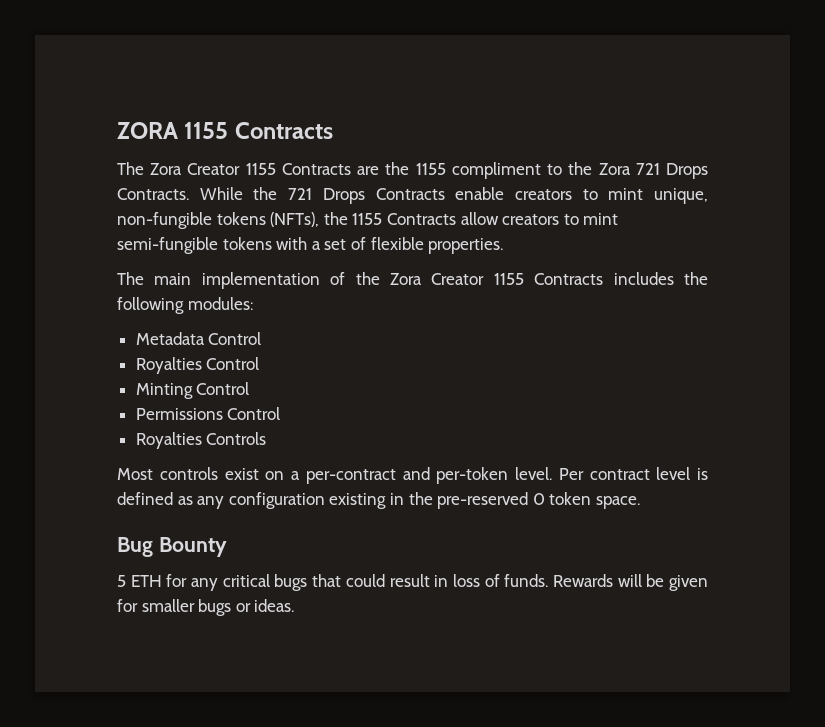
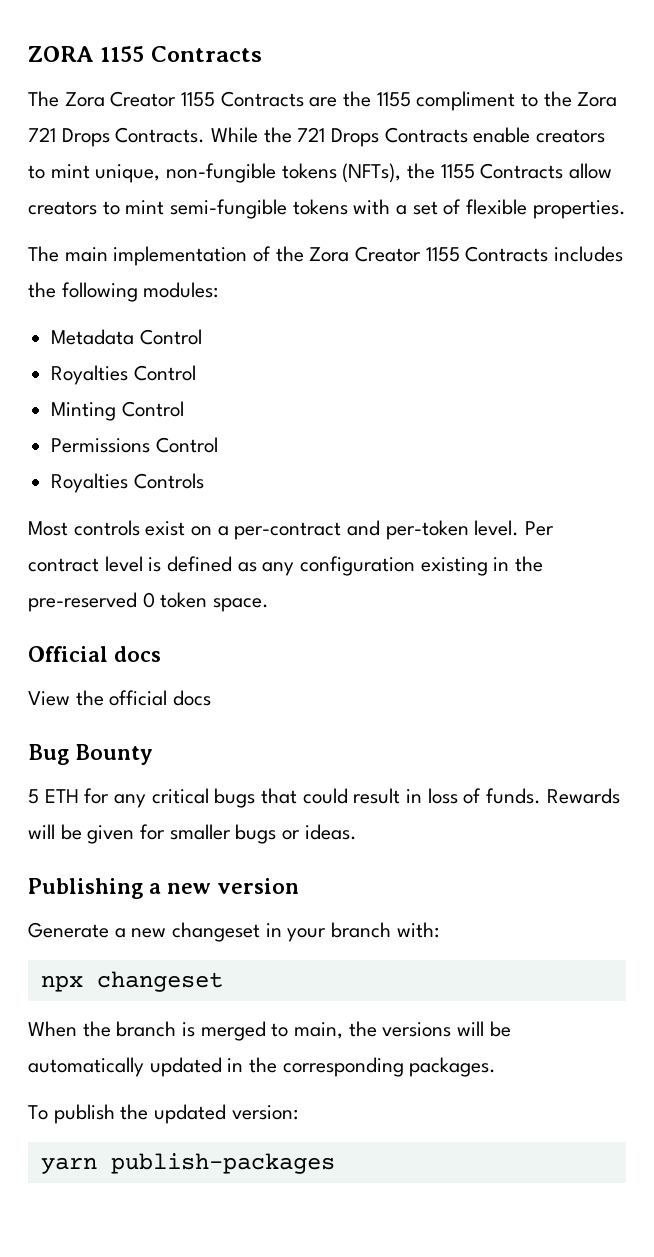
+ Official docs
+ View the official docs
+ Publishing a new version
+ Generate a new changeset in your branch with:
+ npx changeset
+ When the branch is merged to main, the versions will be automatically updated in the corresponding packages.
+ To publish the updated version:
+ yarn publish-packages

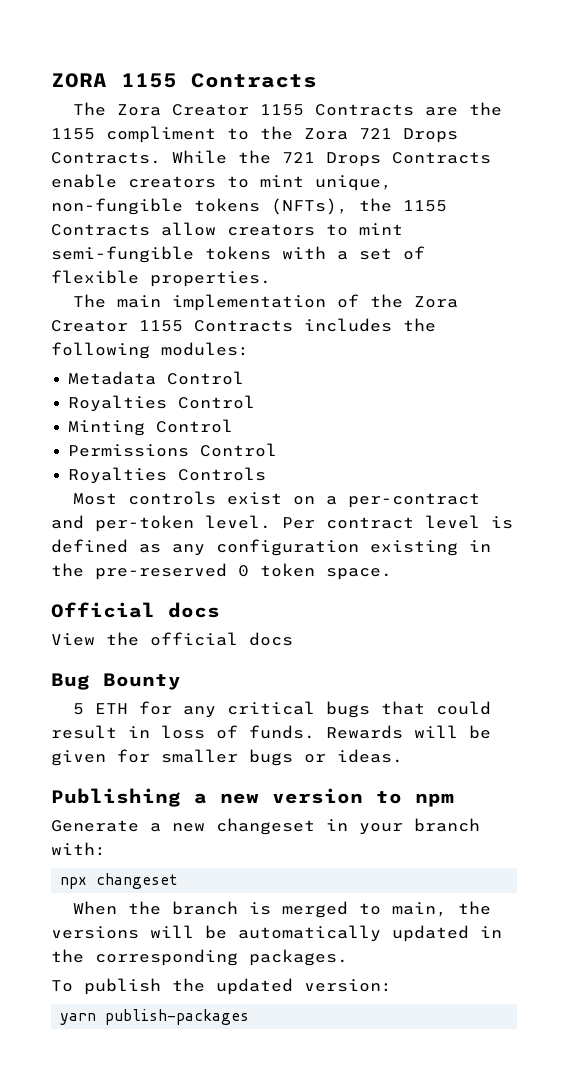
- Publishing a new version
+ Publishing a new version to npm

